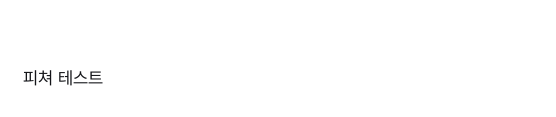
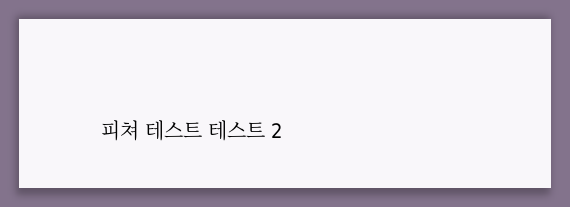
- 피쳐 테스트
+ 피쳐 테스트 테스트 2

